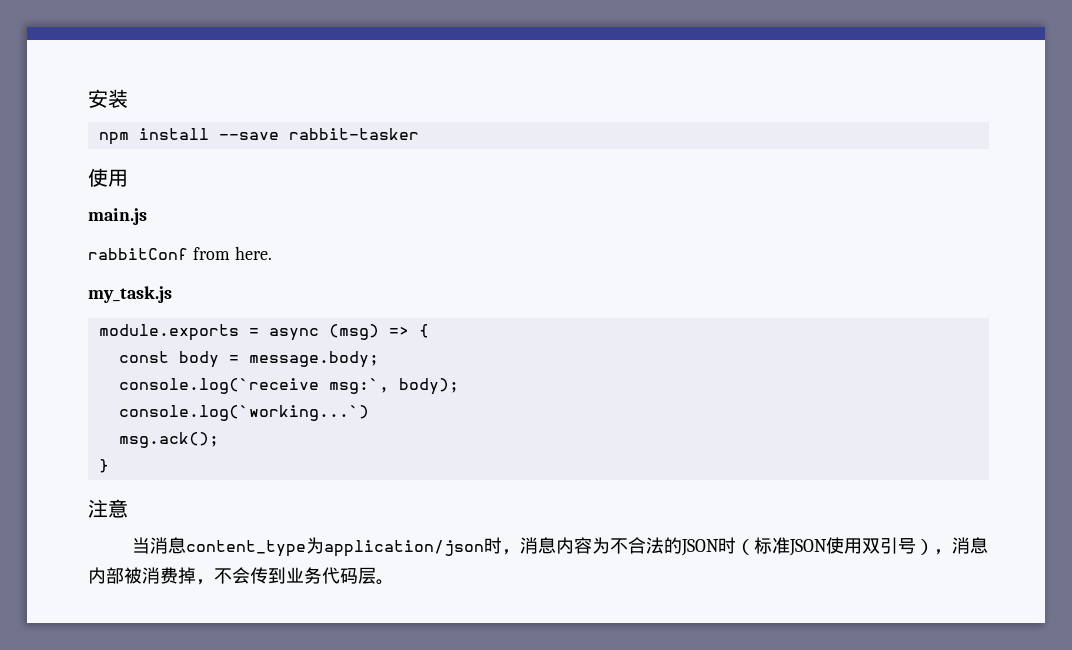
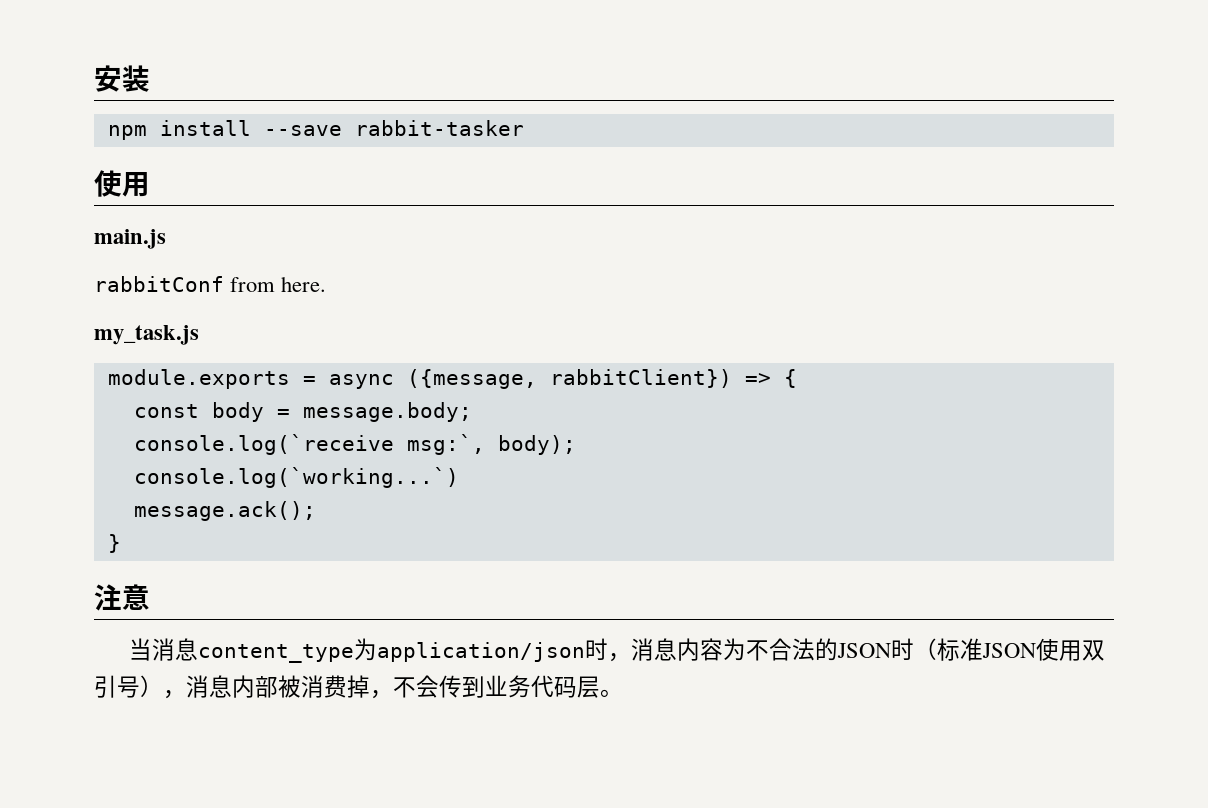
- module.exports = async (msg) => {
+ module.exports = async ({message, rabbitClient}) => {
- msg.ack();
+ message.ack();

